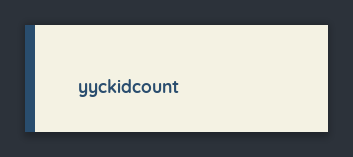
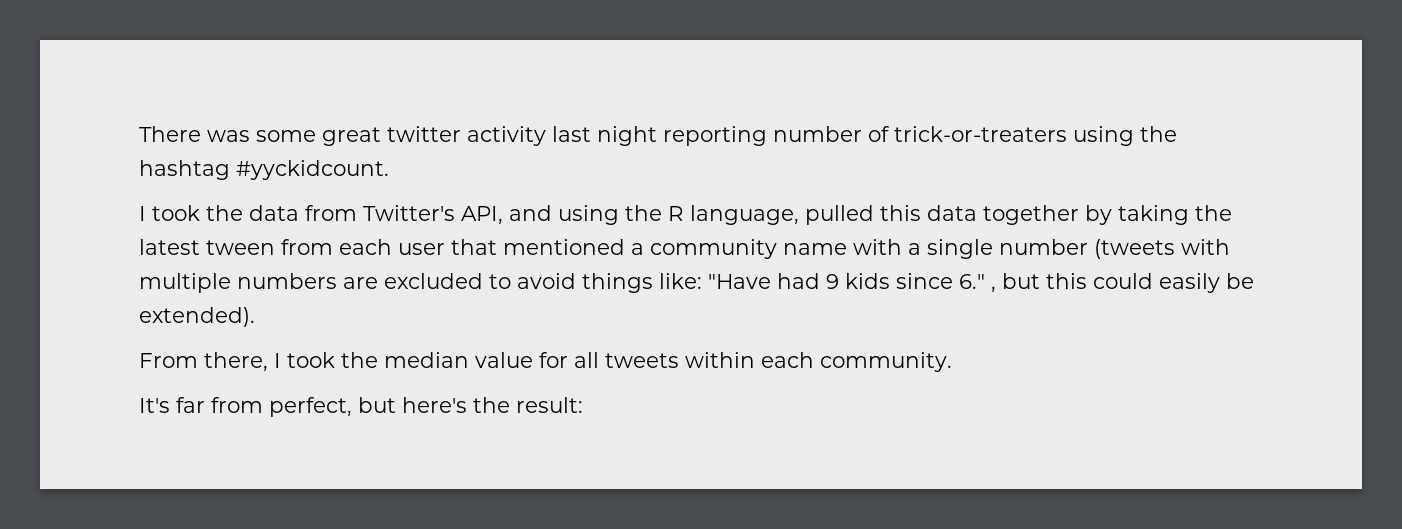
- yyckidcount
+ There was some great twitter activity last night reporting number of trick-or-treaters using the hashtag #yyckidcount.
+ I took the data from Twitter's API, and using the R language, pulled this data together by taking the latest tween from each user that mentioned a community name with a single number (tweets with multiple numbers are excluded to avoid things like: "Have had 9 kids since 6." , but this could easily be extended).
+ From there, I took the median value for all tweets within each community.
+ It's far from perfect, but here's the result:

